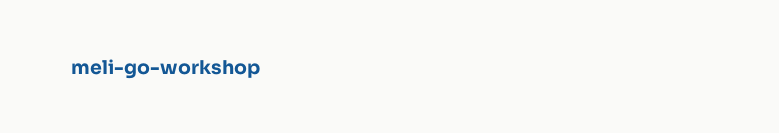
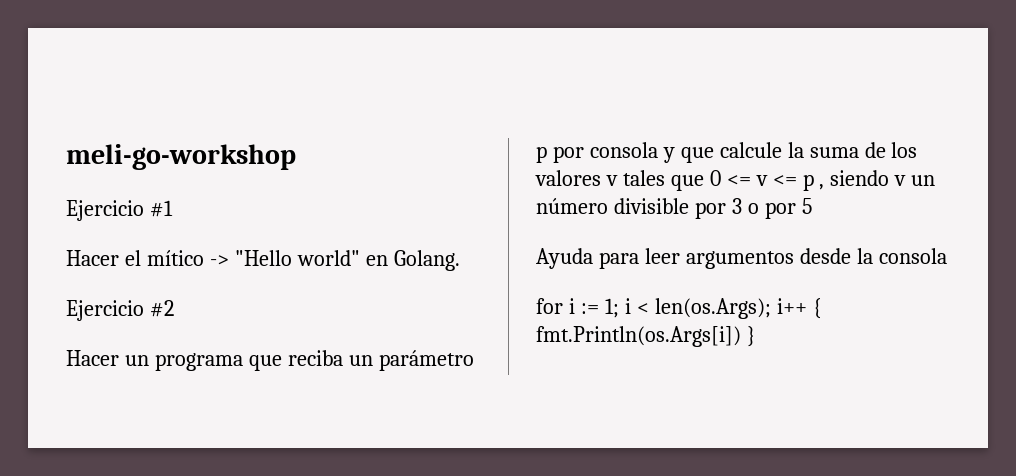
+ Ejercicio #1
+ Hacer el mítico -> "Hello world" en Golang.
+ Ejercicio #2
+ Hacer un programa que reciba un parámetro p por consola y que calcule la suma de los valores v tales que 0 <= v <= p , siendo v un número divisible por 3 o por 5
+ Ayuda para leer argumentos desde la consola
+ for i := 1; i < len(os.Args); i++ { fmt.Println(os.Args[i]) }

